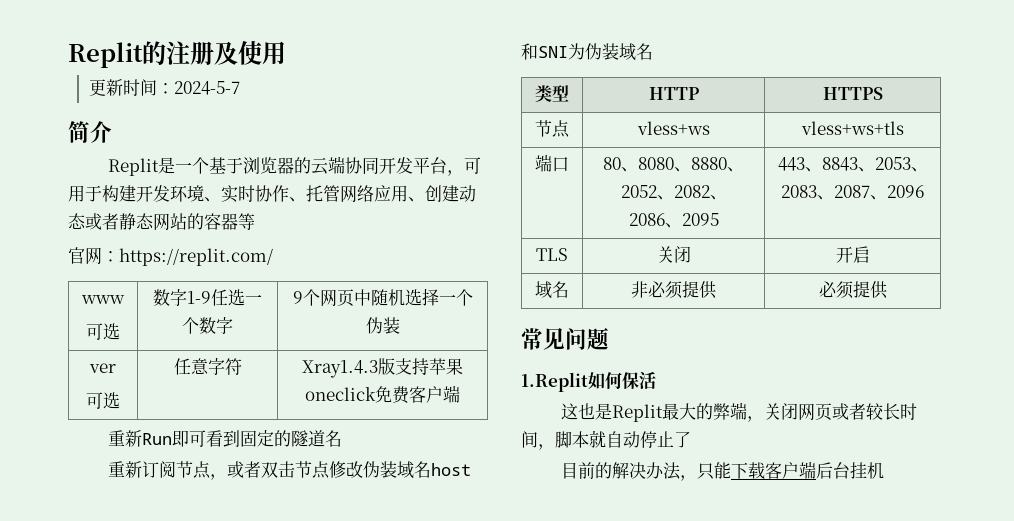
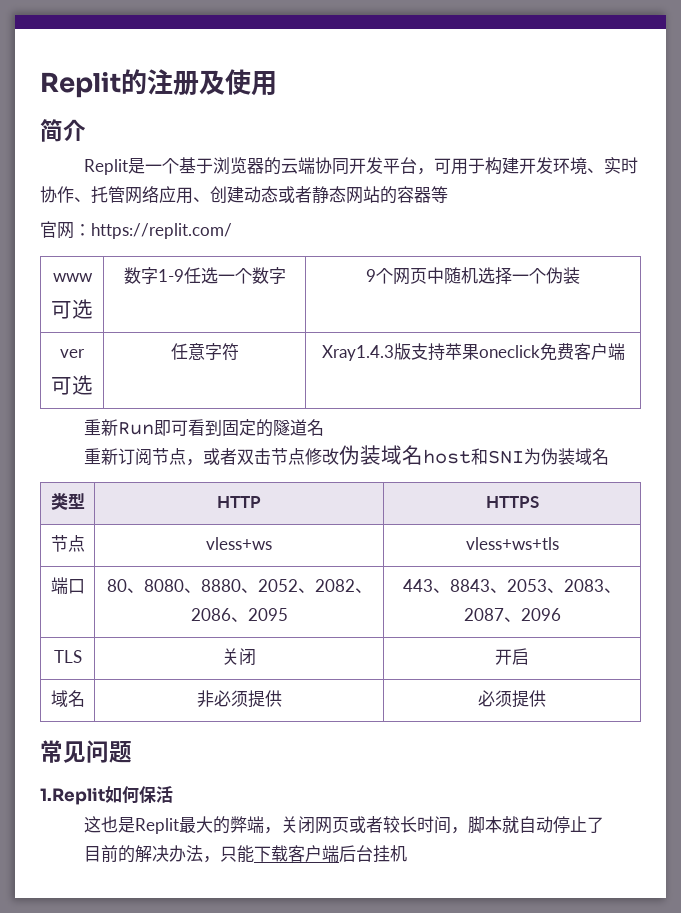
- 更新时间：2024-5-7

